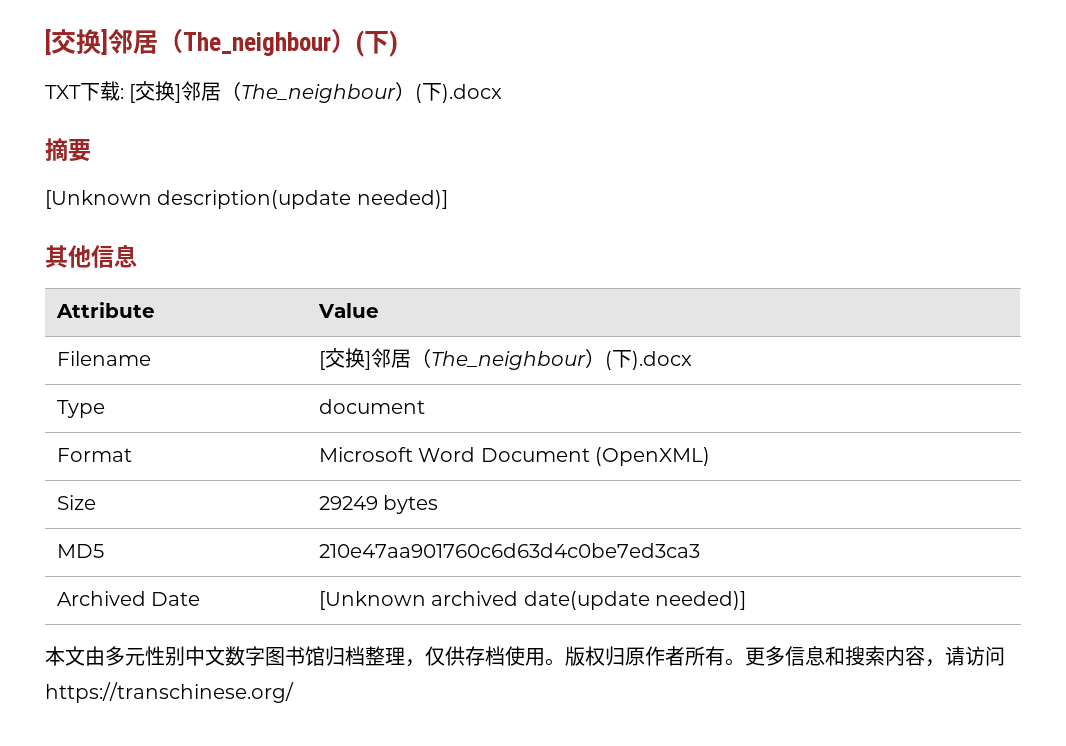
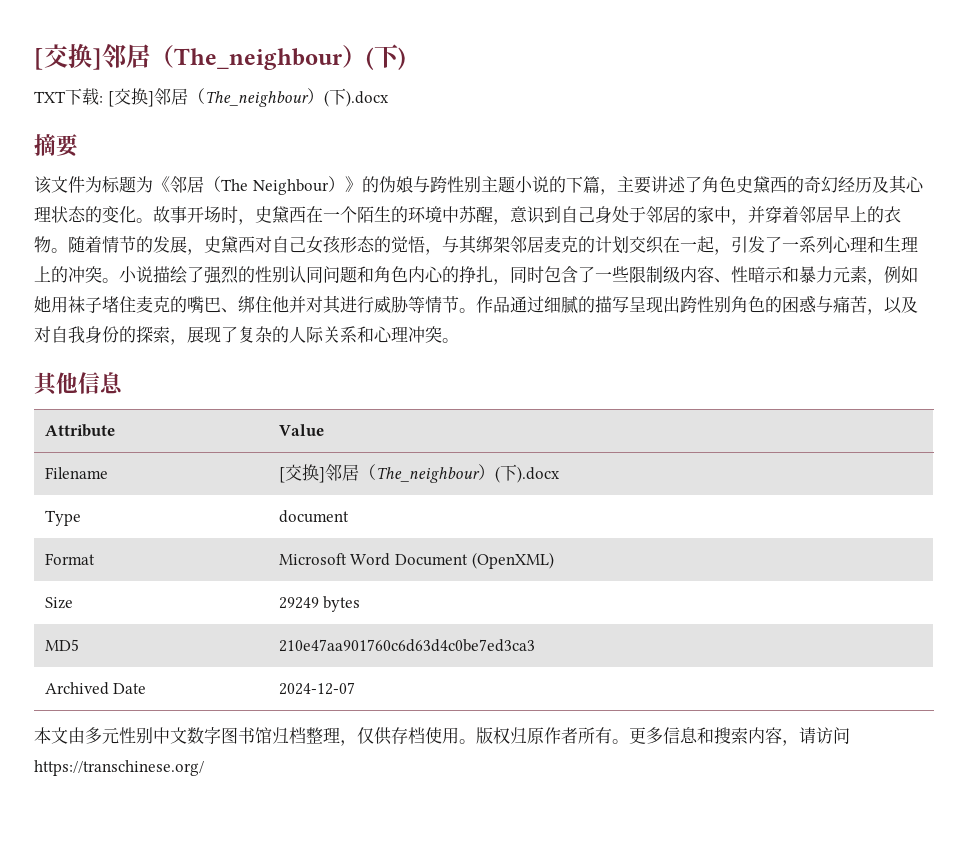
- [Unknown description(update needed)]
+ 该文件为标题为《邻居（The Neighbour）》的伪娘与跨性别主题小说的下篇，主要讲述了角色史黛西的奇幻经历及其心理状态的变化。故事开场时，史黛西在一个陌生的环境中苏醒，意识到自己身处于邻居的家中，并穿着邻居早上的衣物。随着情节的发展，史黛西对自己女孩形态的觉悟，与其绑架邻居麦克的计划交织在一起，引发了一系列心理和生理上的冲突。小说描绘了强烈的性别认同问题和角色内心的挣扎，同时包含了一些限制级内容、性暗示和暴力元素，例如她用袜子堵住麦克的嘴巴、绑住他并对其进行威胁等情节。作品通过细腻的描写呈现出跨性别角色的困惑与痛苦，以及对自我身份的探索，展现了复杂的人际关系和心理冲突。
- Archived Date | [Unknown archived date(update needed)]
+ Archived Date | 2024-12-07

